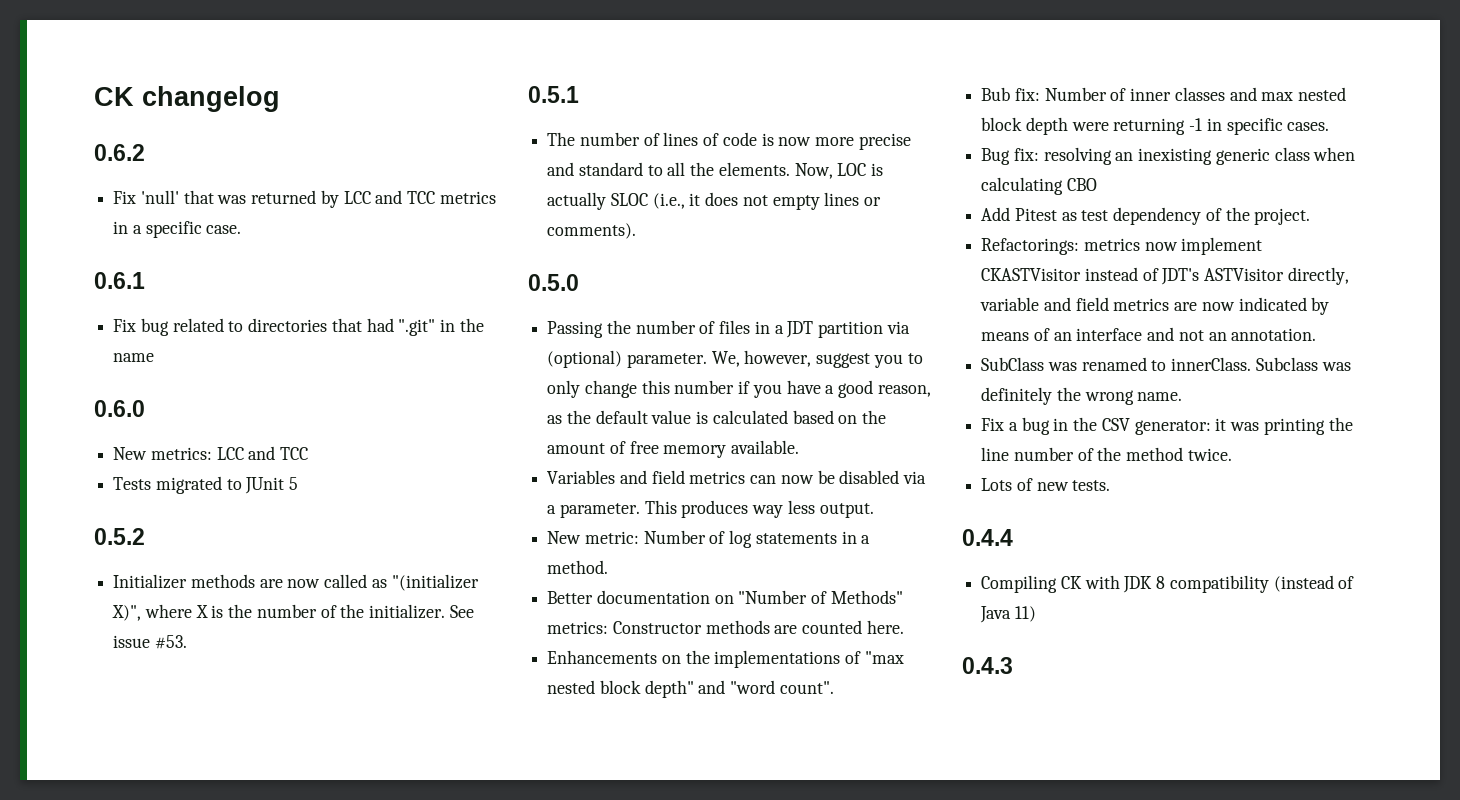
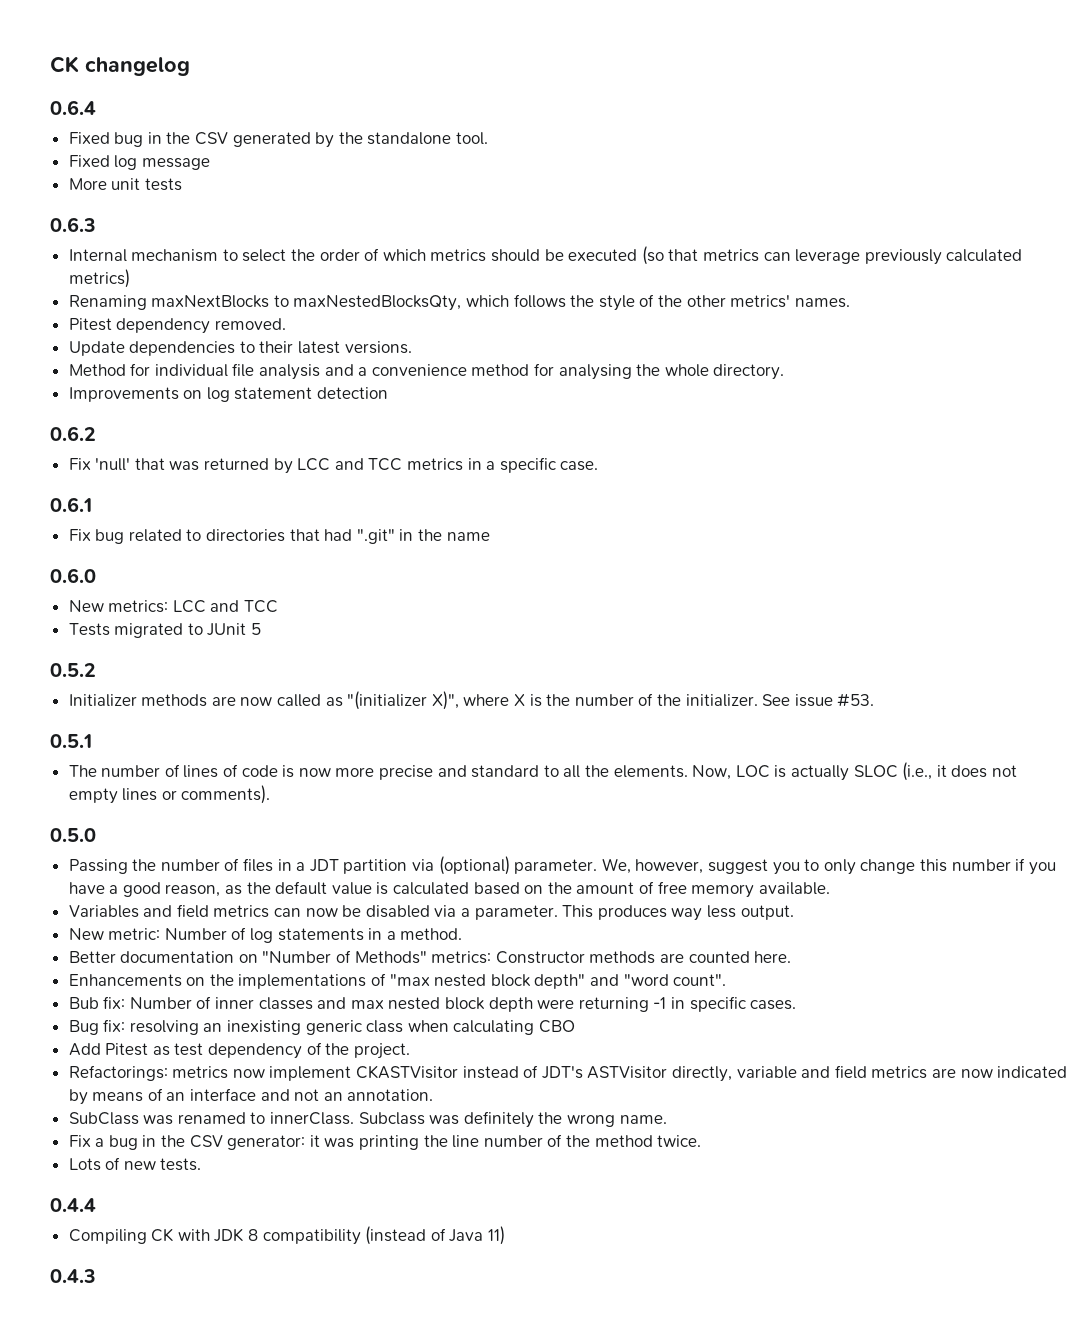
+ 0.6.4
+ Fixed bug in the CSV generated by the standalone tool.
+ Fixed log message
+ More unit tests
+ 0.6.3
+ Internal mechanism to select the order of which metrics should be executed (so that metrics can leverage previously calculated metrics)
+ Renaming maxNextBlocks to maxNestedBlocksQty, which follows the style of the other metrics' names.
+ Pitest dependency removed.
+ Update dependencies to their latest versions.
+ Method for individual file analysis and a convenience method for analysing the whole directory.
+ Improvements on log statement detection

